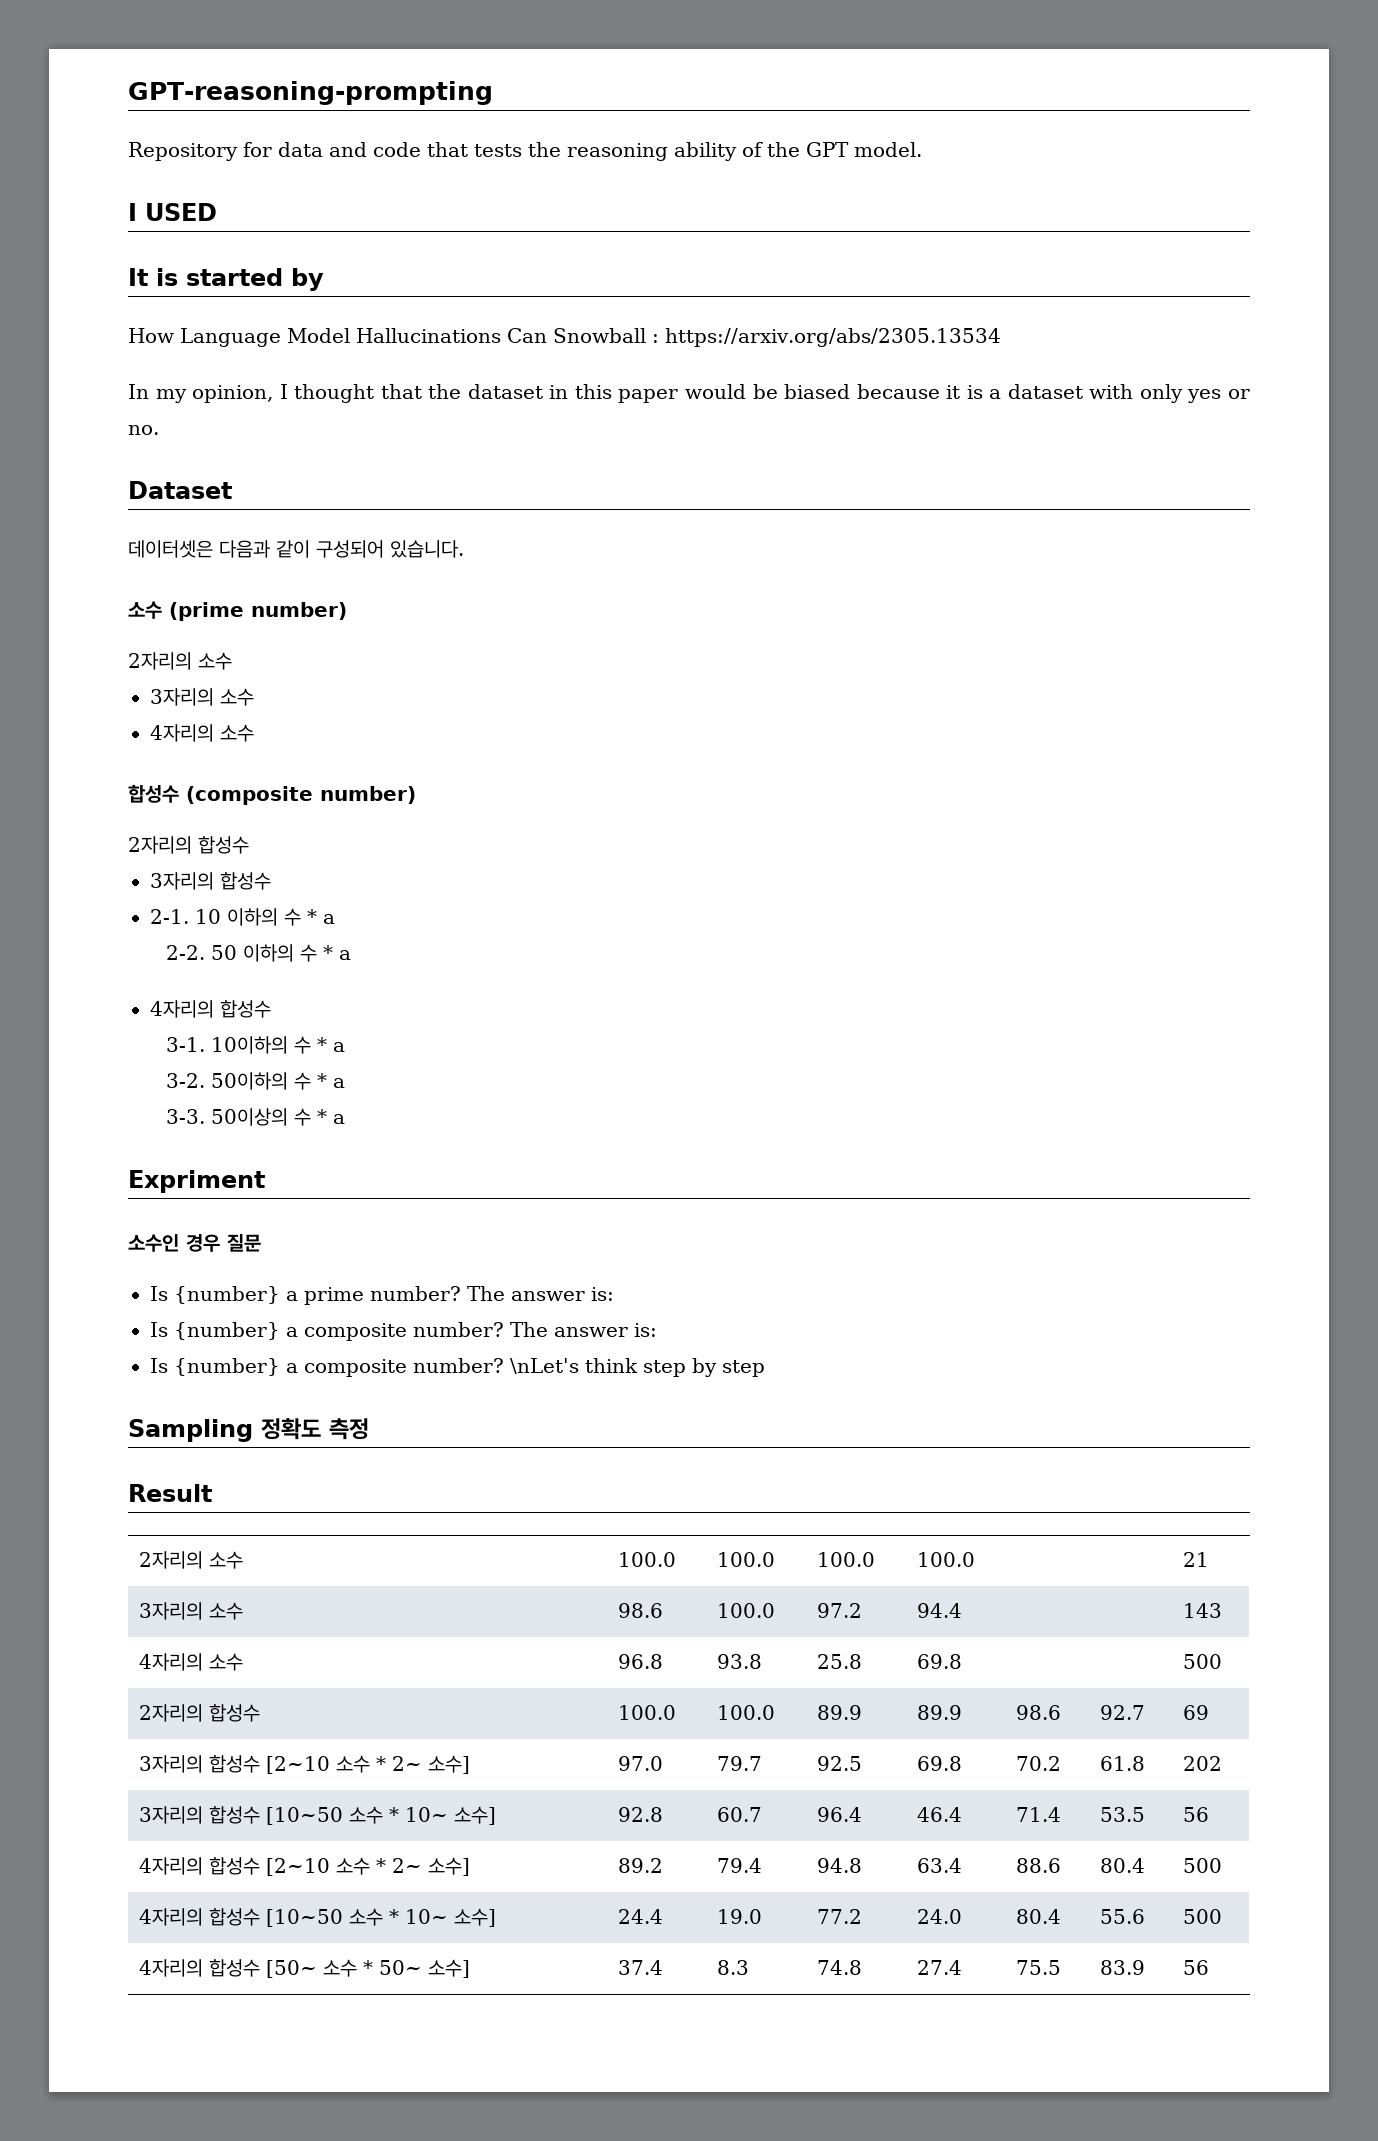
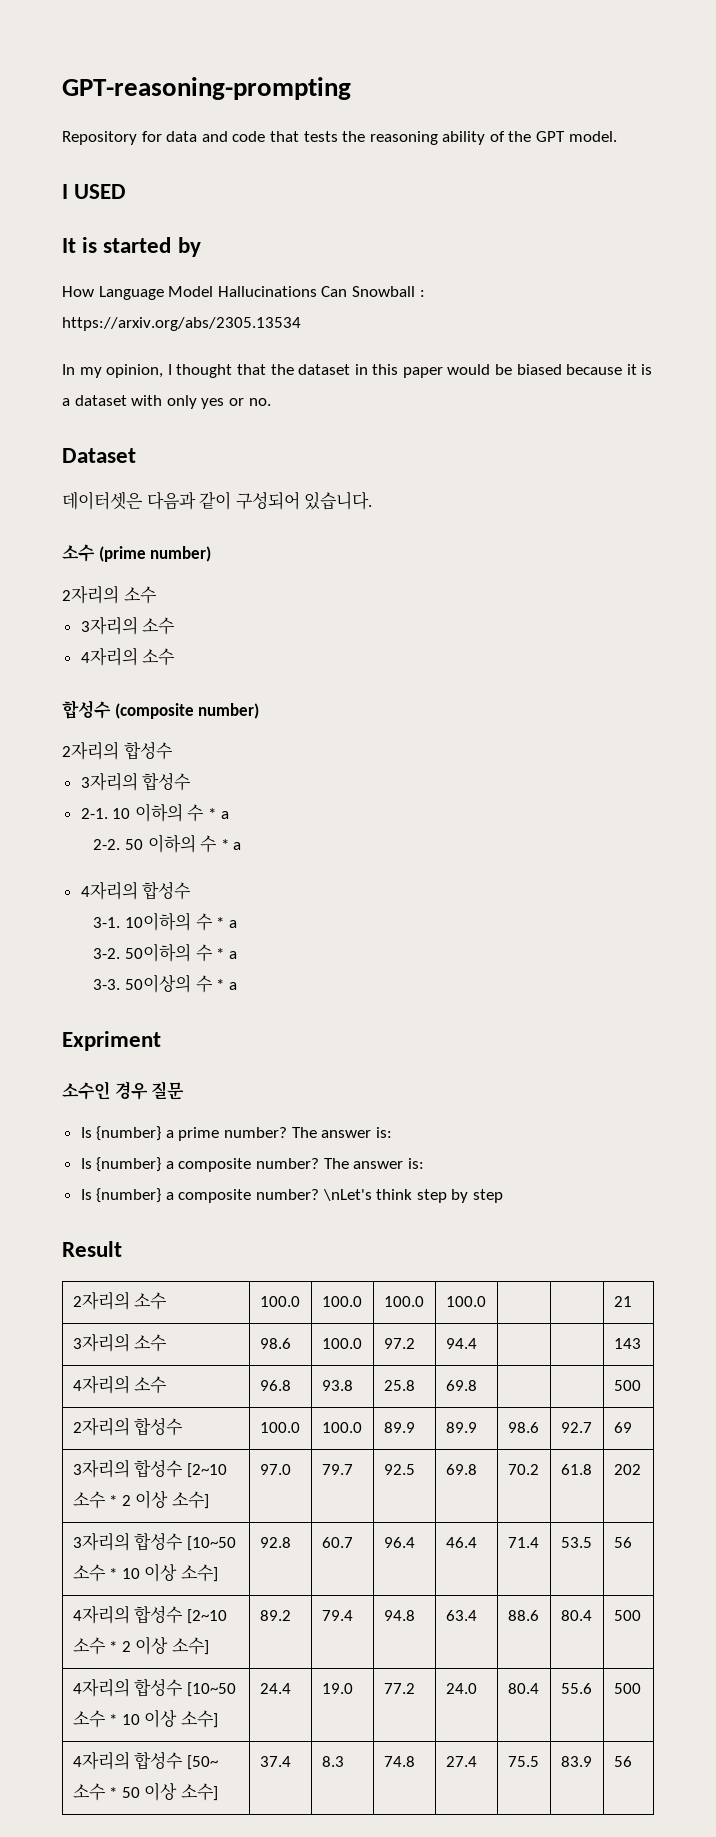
- Sampling 정확도 측정
- 3자리의 합성수 [2~10 소수 * 2~ 소수] | 97.0 | 79.7 | 92.5 | 69.8 | 70.2 | 61.8 | 202
+ 3자리의 합성수 [2~10 소수 * 2 이상 소수] | 97.0 | 79.7 | 92.5 | 69.8 | 70.2 | 61.8 | 202
- 3자리의 합성수 [10~50 소수 * 10~ 소수] | 92.8 | 60.7 | 96.4 | 46.4 | 71.4 | 53.5 | 56
+ 3자리의 합성수 [10~50 소수 * 10 이상 소수] | 92.8 | 60.7 | 96.4 | 46.4 | 71.4 | 53.5 | 56
- 4자리의 합성수 [2~10 소수 * 2~ 소수] | 89.2 | 79.4 | 94.8 | 63.4 | 88.6 | 80.4 | 500
+ 4자리의 합성수 [2~10 소수 * 2 이상 소수] | 89.2 | 79.4 | 94.8 | 63.4 | 88.6 | 80.4 | 500
- 4자리의 합성수 [10~50 소수 * 10~ 소수] | 24.4 | 19.0 | 77.2 | 24.0 | 80.4 | 55.6 | 500
+ 4자리의 합성수 [10~50 소수 * 10 이상 소수] | 24.4 | 19.0 | 77.2 | 24.0 | 80.4 | 55.6 | 500
- 4자리의 합성수 [50~ 소수 * 50~ 소수] | 37.4 | 8.3 | 74.8 | 27.4 | 75.5 | 83.9 | 56
+ 4자리의 합성수 [50~ 소수 * 50 이상 소수] | 37.4 | 8.3 | 74.8 | 27.4 | 75.5 | 83.9 | 56

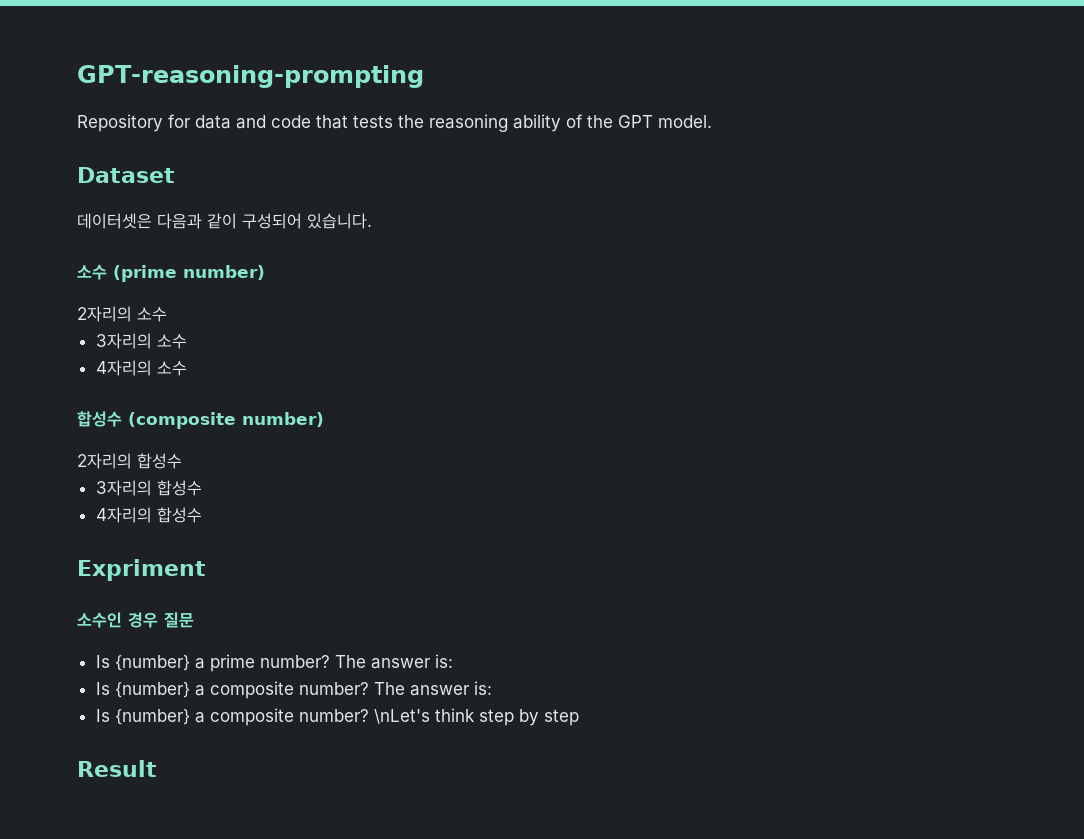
- I USED
- It is started by
- How Language Model Hallucinations Can Snowball : https://arxiv.org/abs/2305.13534
- In my opinion, I thought that the dataset in this paper would be biased because it is a dataset with only yes or no.
- 2-1. 10 이하의 수 * a
- 2-2. 50 이하의 수 * a
  4자리의 합성수
- 3-1. 10이하의 수 * a
- 3-2. 50이하의 수 * a
- 3-3. 50이상의 수 * a
- 2자리의 소수 | 100.0 | 100.0 | 100.0 | 100.0 | | | 21
- 3자리의 소수 | 98.6 | 100.0 | 97.2 | 94.4 | | | 143
- 4자리의 소수 | 96.8 | 93.8 | 25.8 | 69.8 | | | 500
- 2자리의 합성수 | 100.0 | 100.0 | 89.9 | 89.9 | 98.6 | 92.7 | 69
- 3자리의 합성수 [2~10 소수 * 2 이상 소수] | 97.0 | 79.7 | 92.5 | 69.8 | 70.2 | 61.8 | 202
- 3자리의 합성수 [10~50 소수 * 10 이상 소수] | 92.8 | 60.7 | 96.4 | 46.4 | 71.4 | 53.5 | 56
- 4자리의 합성수 [2~10 소수 * 2 이상 소수] | 89.2 | 79.4 | 94.8 | 63.4 | 88.6 | 80.4 | 500
- 4자리의 합성수 [10~50 소수 * 10 이상 소수] | 24.4 | 19.0 | 77.2 | 24.0 | 80.4 | 55.6 | 500
- 4자리의 합성수 [50~ 소수 * 50 이상 소수] | 37.4 | 8.3 | 74.8 | 27.4 | 75.5 | 83.9 | 56

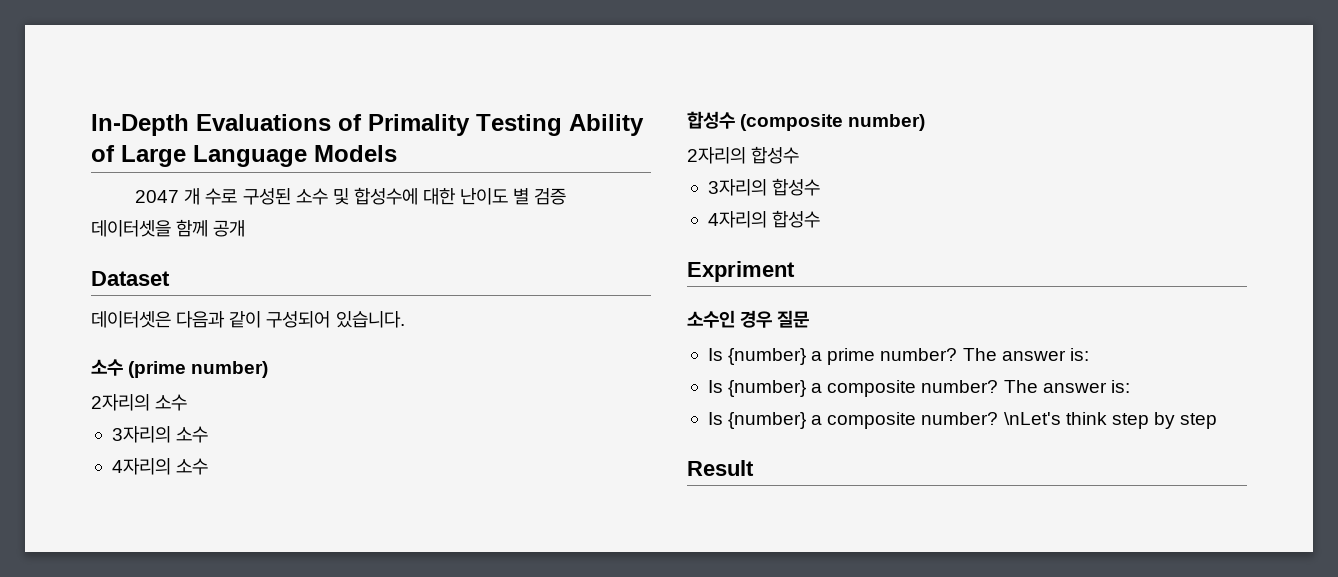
- GPT-reasoning-prompting
- Repository for data and code that tests the reasoning ability of the GPT model.
+ In-Depth Evaluations of Primality Testing Ability of Large Language Models
+ 2047 개 수로 구성된 소수 및 합성수에 대한 난이도 별 검증 데이터셋을 함께 공개

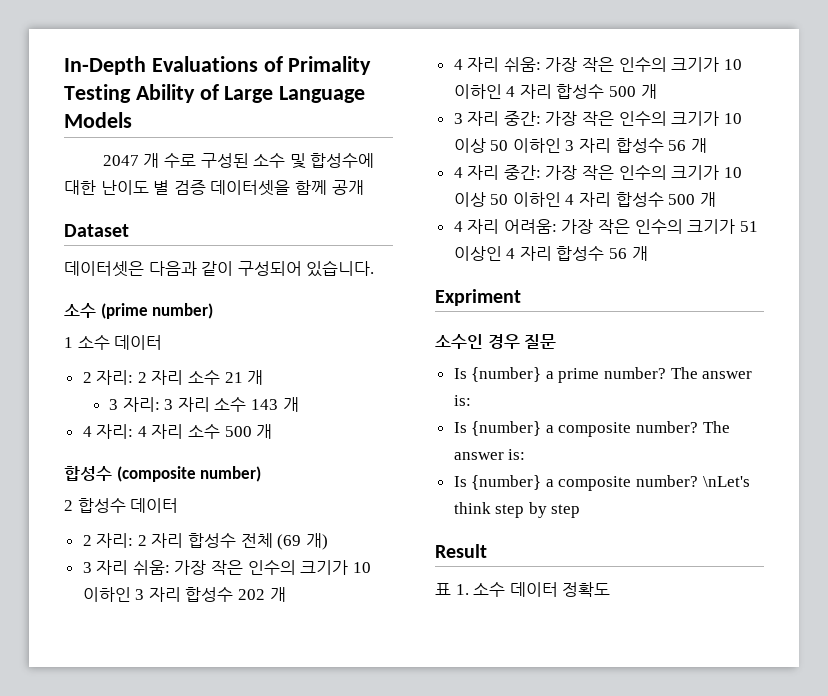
- 2자리의 소수
- 3자리의 소수
- 4자리의 소수
+ 1 소수 데이터
+ 2 자리: 2 자리 소수 21 개
+ 3 자리: 3 자리 소수 143 개
+ 4 자리: 4 자리 소수 500 개
- 2자리의 합성수
- 3자리의 합성수
- 4자리의 합성수
+ 2 합성수 데이터
+ 2 자리: 2 자리 합성수 전체 (69 개)
+ 3 자리 쉬움: 가장 작은 인수의 크기가 10 이하인 3 자리 합성수 202 개
+ 4 자리 쉬움: 가장 작은 인수의 크기가 10 이하인 4 자리 합성수 500 개
+ 3 자리 중간: 가장 작은 인수의 크기가 10 이상 50 이하인 3 자리 합성수 56 개
+ 4 자리 중간: 가장 작은 인수의 크기가 10 이상 50 이하인 4 자리 합성수 500 개
+ 4 자리 어려움: 가장 작은 인수의 크기가 51 이상인 4 자리 합성수 56 개
+ 표 1. 소수 데이터 정확도

